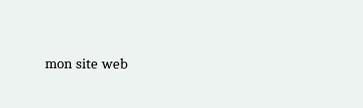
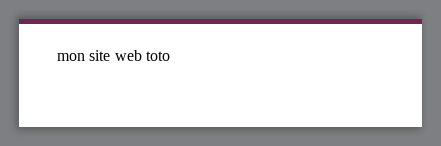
- mon site web
+ mon site web toto

